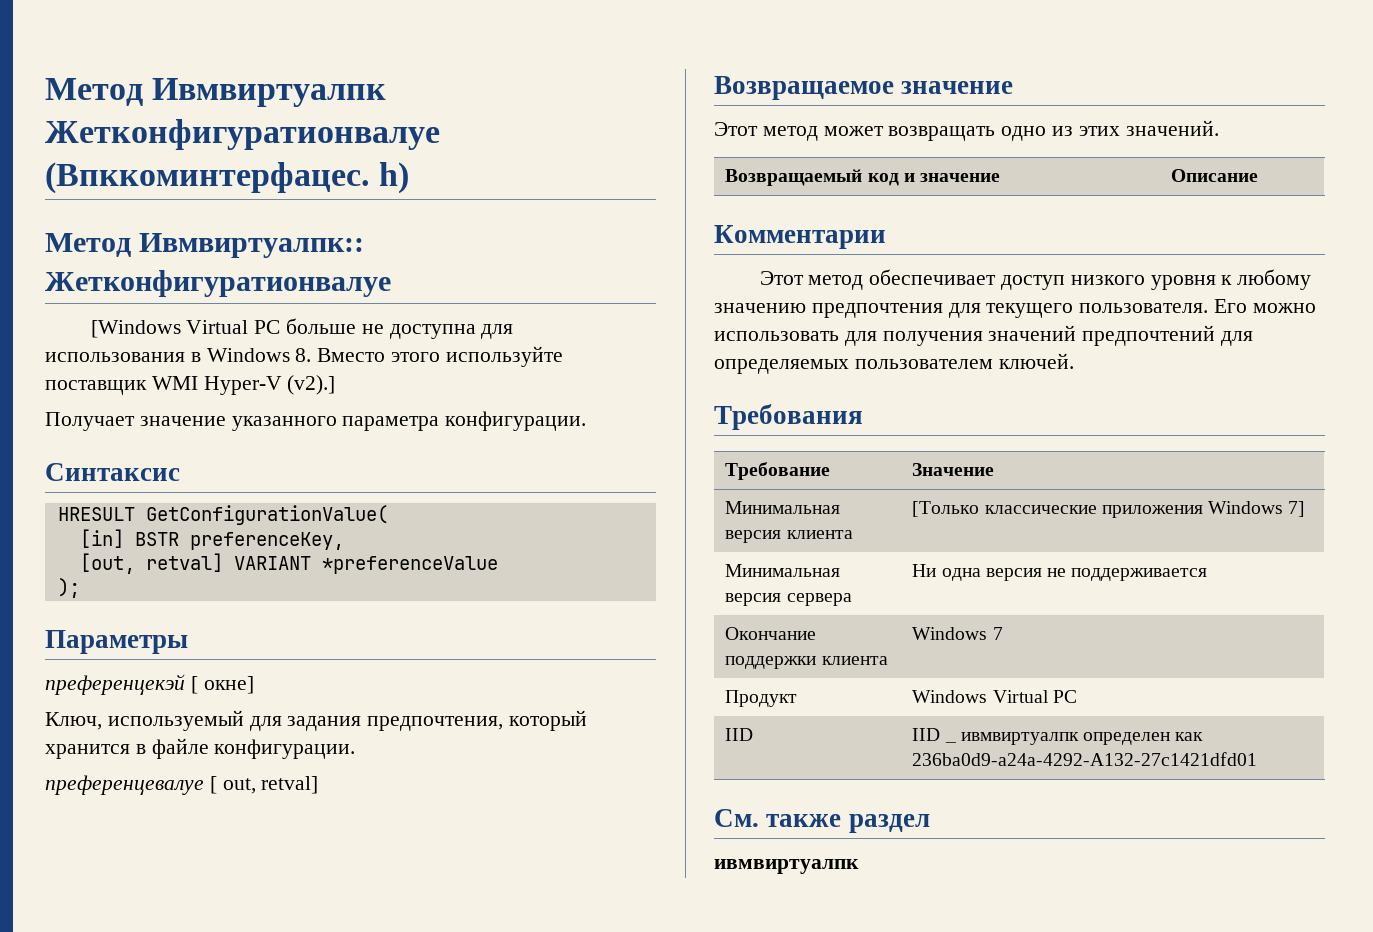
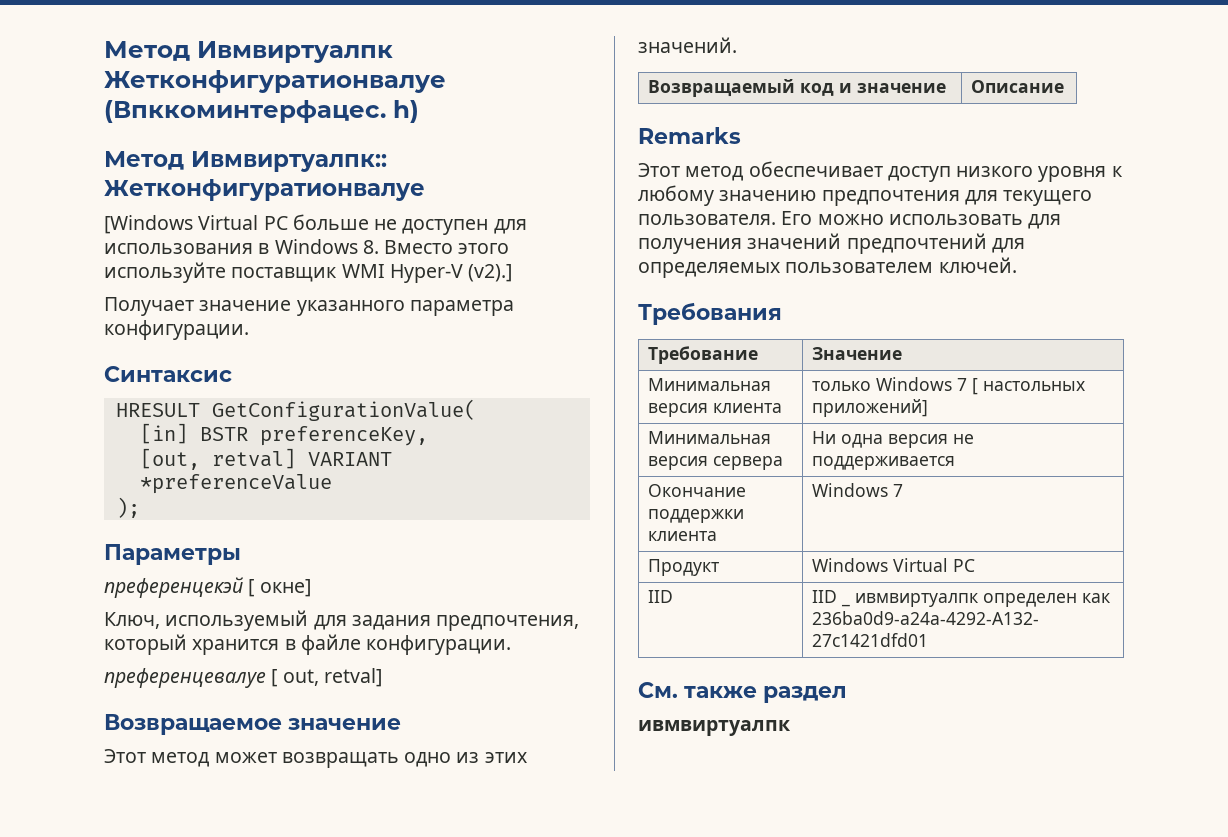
- [Windows Virtual PC больше не доступна для использования в Windows 8. Вместо этого используйте поставщик WMI Hyper-V (v2).]
+ [Windows Virtual PC больше не доступен для использования в Windows 8. Вместо этого используйте поставщик WMI Hyper-V (v2).]
- Комментарии
+ Remarks
- Минимальная версия клиента | [Только классические приложения Windows 7]
+ Минимальная версия клиента | только Windows 7 [ настольных приложений]

